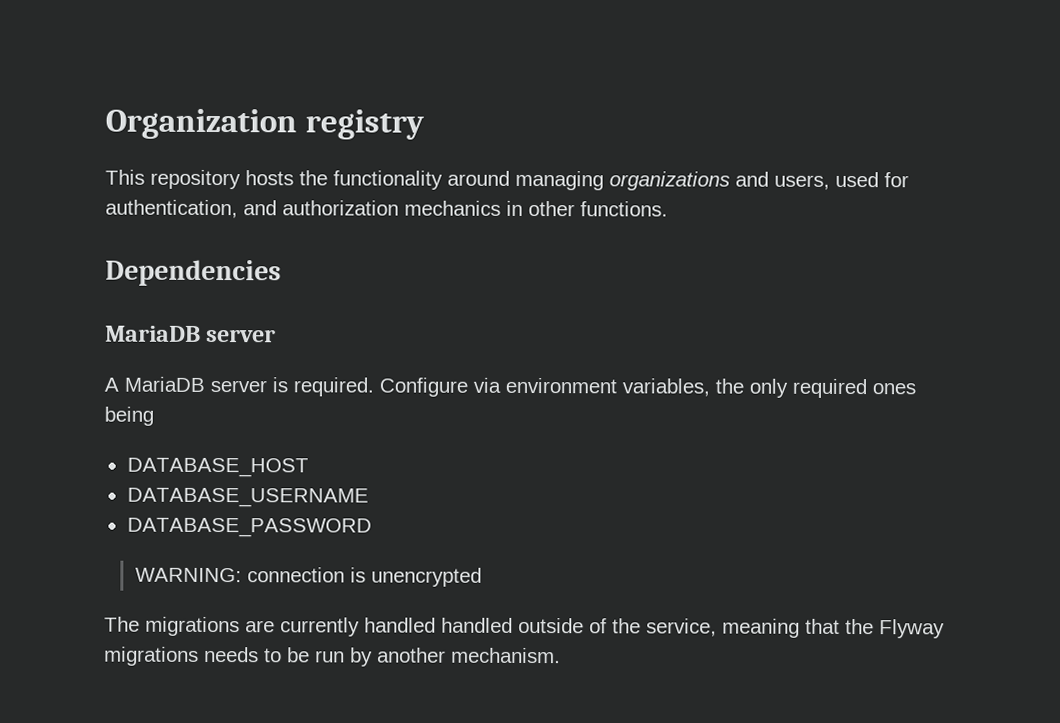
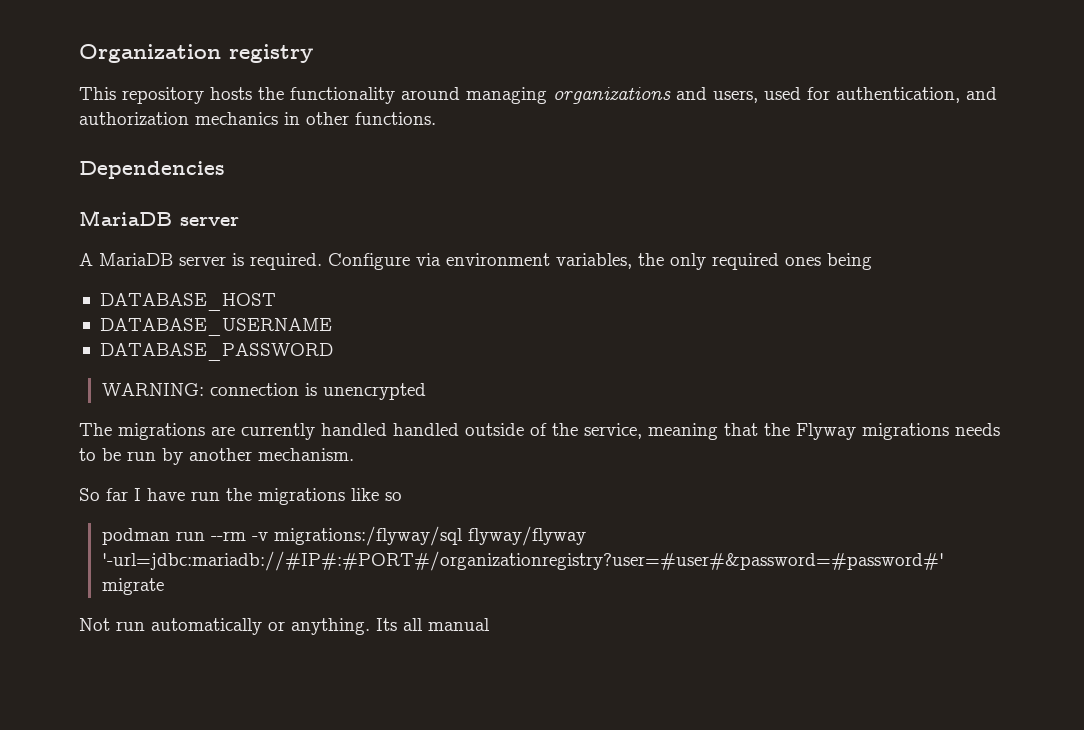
+ So far I have run the migrations like so
+ podman run --rm -v migrations:/flyway/sql flyway/flyway '-url=jdbc:mariadb://#IP#:#PORT#/organizationregistry?user=#user#&password=#password#' migrate
+ Not run automatically or anything. Its all manual

